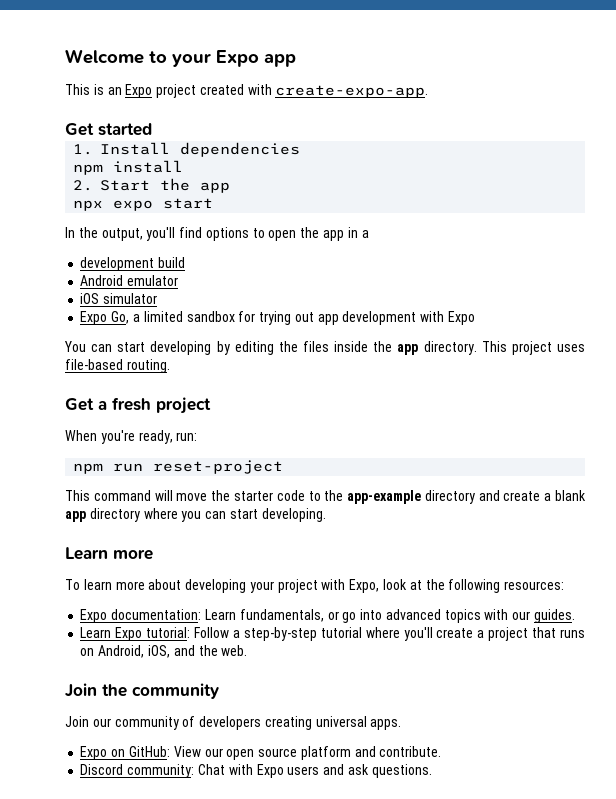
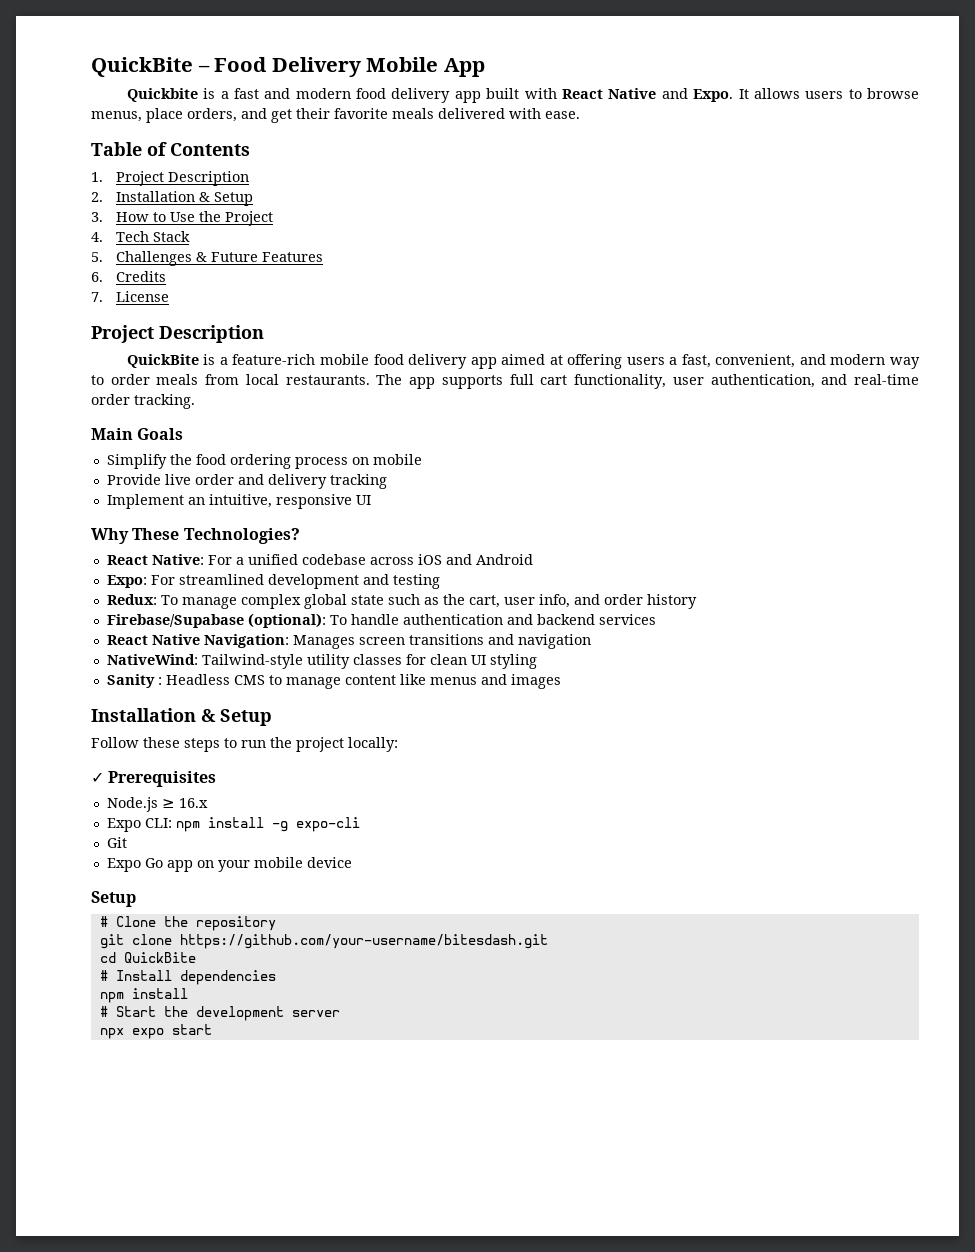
- Welcome to your Expo app
- This is an Expo project created with create-expo-app.
- Get started
- 1. Install dependencies
+ QuickBite – Food Delivery Mobile App
+ Quickbite is a fast and modern food delivery app built with React Native and Expo. It allows users to browse menus, place orders, and get their favorite meals delivered with ease.
+ Table of Contents
+ 1. Project Description
+ 2. Installation & Setup
+ 3. How to Use the Project
+ 4. Tech Stack
+ 5. Challenges & Future Features
+ 6. Credits
+ 7. License
+ Project Description
+ QuickBite is a feature-rich mobile food delivery app aimed at offering users a fast, convenient, and modern way to order meals from local restaurants. The app supports full cart functionality, user authentication, and real-time order tracking.
+ Main Goals
+ Simplify the food ordering process on mobile
+ Provide live order and delivery tracking
+ Implement an intuitive, responsive UI
+ Why These Technologies?
+ React Native: For a unified codebase across iOS and Android
+ Expo: For streamlined development and testing
+ Redux: To manage complex global state such as the cart, user info, and order history
+ Firebase/Supabase (optional): To handle authentication and backend services
+ React Native Navigation: Manages screen transitions and navigation
+ NativeWind: Tailwind-style utility classes for clean UI styling
+ Sanity : Headless CMS to manage content like menus and images
+ Installation & Setup
+ Follow these steps to run the project locally:
+ ✓ Prerequisites
+ Node.js ≥ 16.x
+ Expo CLI: npm install -g expo-cli
+ Git
+ Expo Go app on your mobile device
+ Setup
+ # Clone the repository
+ git clone https://github.com/your-username/bitesdash.git
+ cd QuickBite
+ # Install dependencies
- 2. Start the app
+ # Start the development server
- In the output, you'll find options to open the app in a
- development build
- Android emulator
- iOS simulator
- Expo Go, a limited sandbox for trying out app development with Expo
- You can start developing by editing the files inside the app directory. This project uses file-based routing.
- Get a fresh project
- When you're ready, run:
- npm run reset-project
- This command will move the starter code to the app-example directory and create a blank app directory where you can start developing.
- Learn more
- To learn more about developing your project with Expo, look at the following resources:
- Expo documentation: Learn fundamentals, or go into advanced topics with our guides.
- Learn Expo tutorial: Follow a step-by-step tutorial where you'll create a project that runs on Android, iOS, and the web.
- Join the community
- Join our community of developers creating universal apps.
- Expo on GitHub: View our open source platform and contribute.
- Discord community: Chat with Expo users and ask questions.

